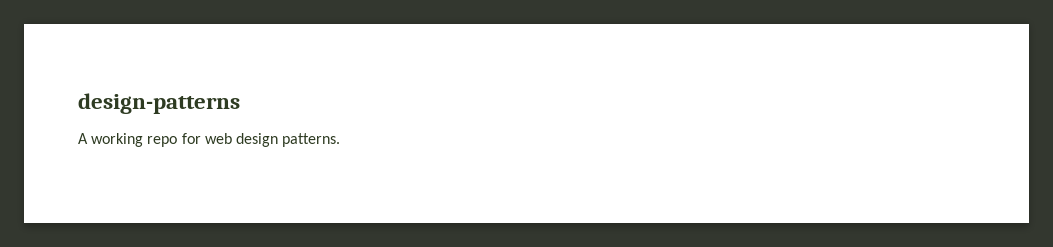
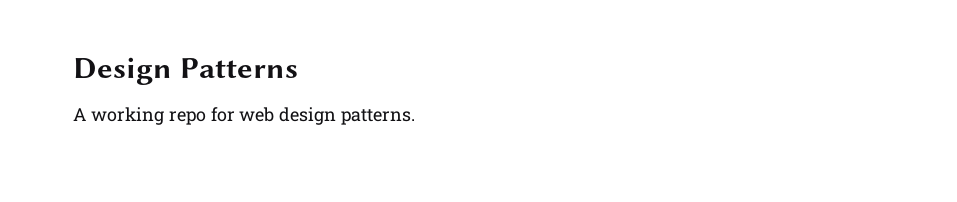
- design-patterns
+ Design Patterns

